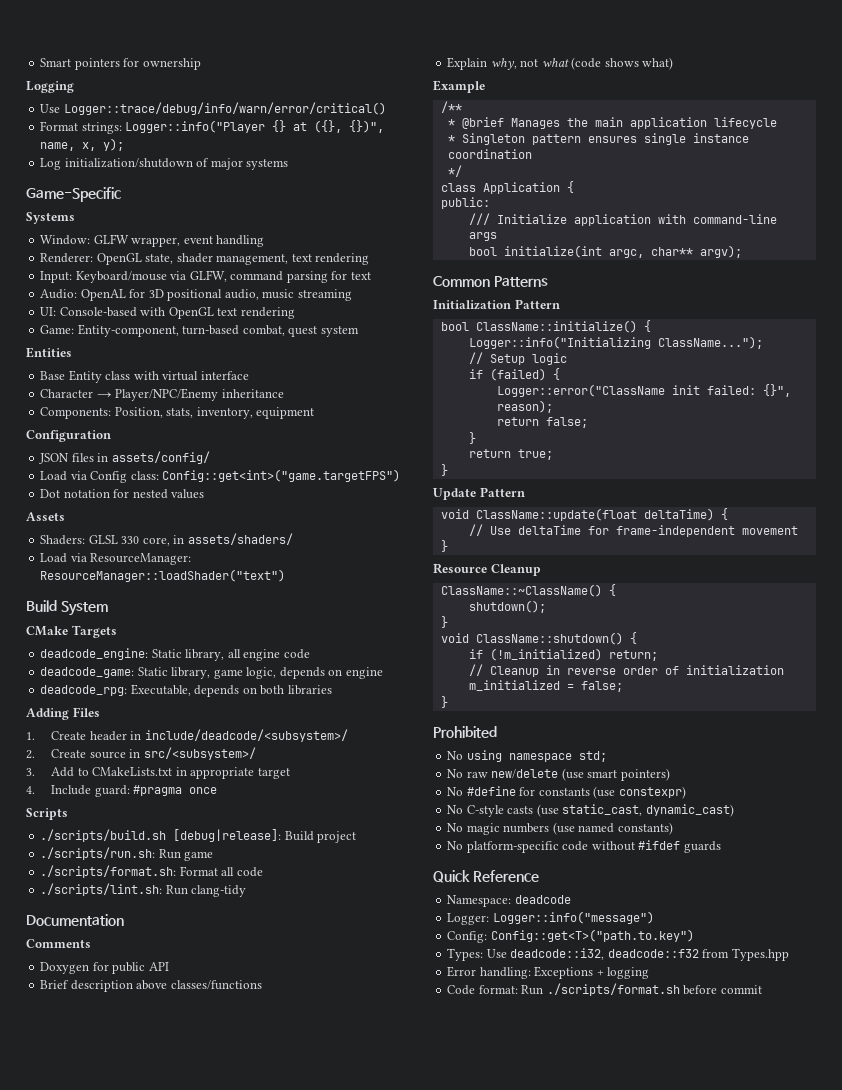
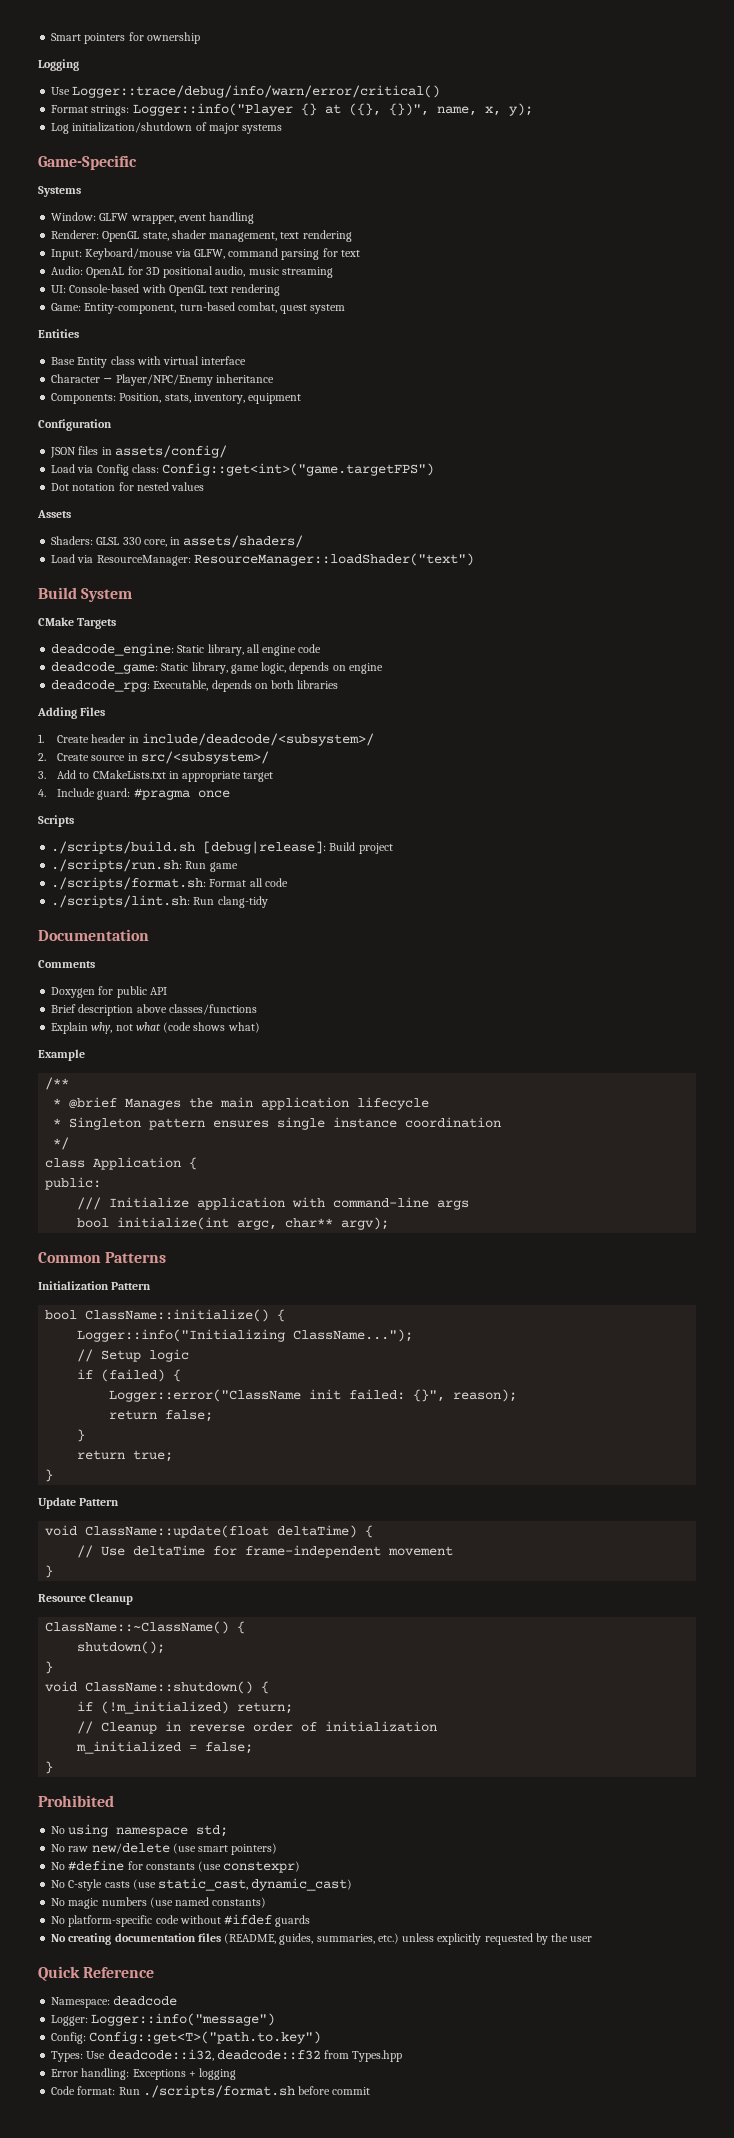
+ No creating documentation files (README, guides, summaries, etc.) unless explicitly requested by the user

